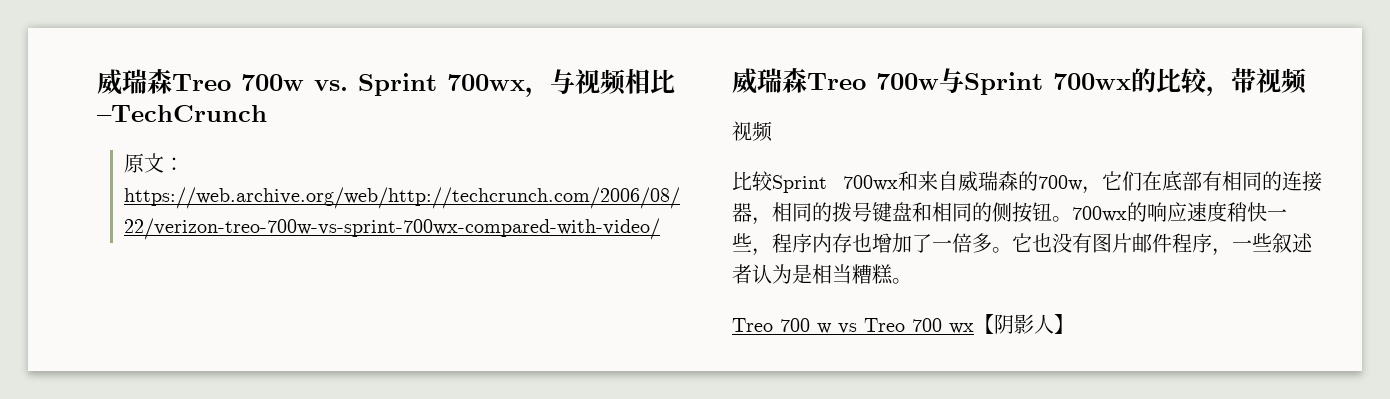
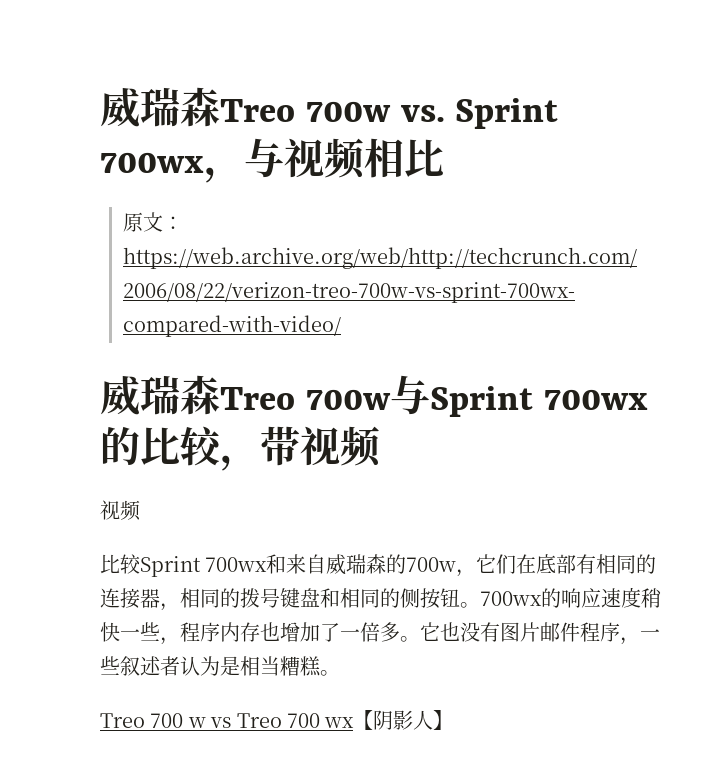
- 威瑞森Treo 700w vs. Sprint 700wx，与视频相比–TechCrunch
+ 威瑞森Treo 700w vs. Sprint 700wx，与视频相比

